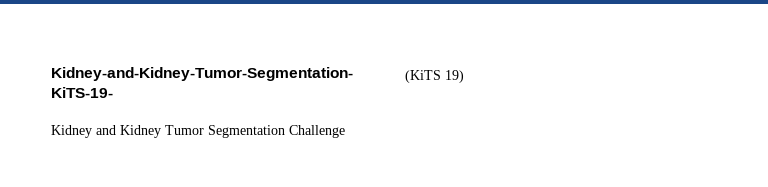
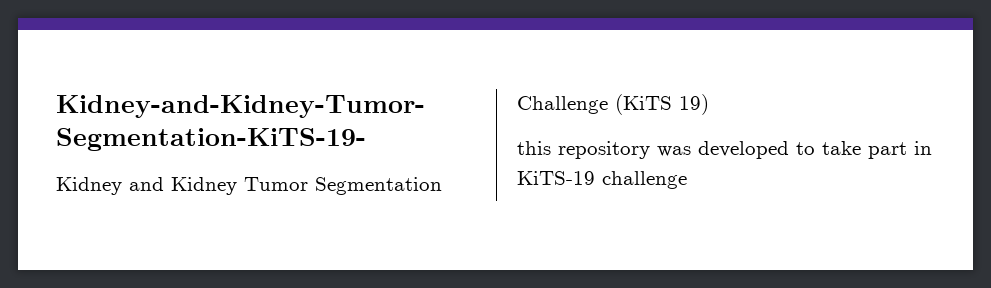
+ this repository was developed to take part in KiTS-19 challenge

